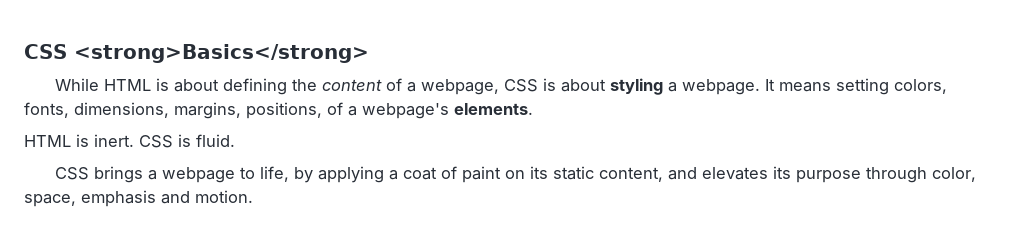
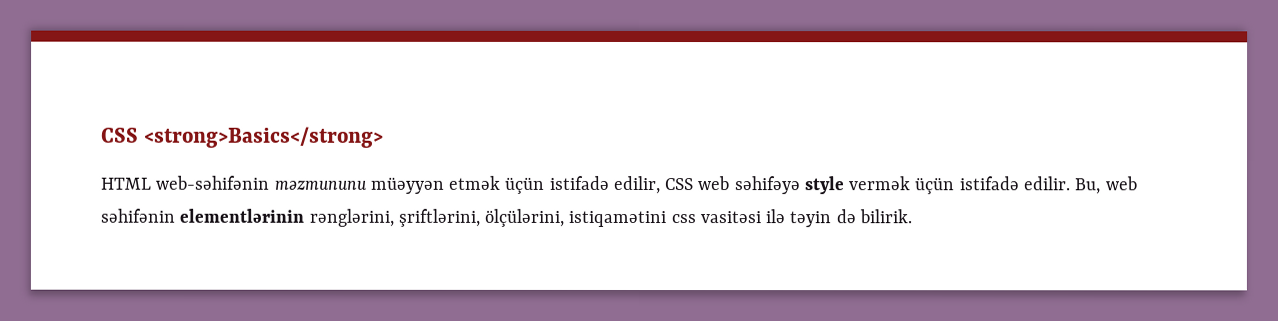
- While HTML is about defining the content of a webpage, CSS is about styling a webpage. It means setting colors, fonts, dimensions, margins, positions, of a webpage's elements.
- HTML is inert. CSS is fluid.
- CSS brings a webpage to life, by applying a coat of paint on its static content, and elevates its purpose through color, space, emphasis and motion.
+ HTML web-səhifənin məzmununu müəyyən etmək üçün istifadə edilir, CSS web səhifəyə style vermək üçün istifadə edilir. Bu, web səhifənin elementlərinin rənglərini, şriftlərini, ölçülərini, istiqamətini css vasitəsi ilə təyin də bilirik.

